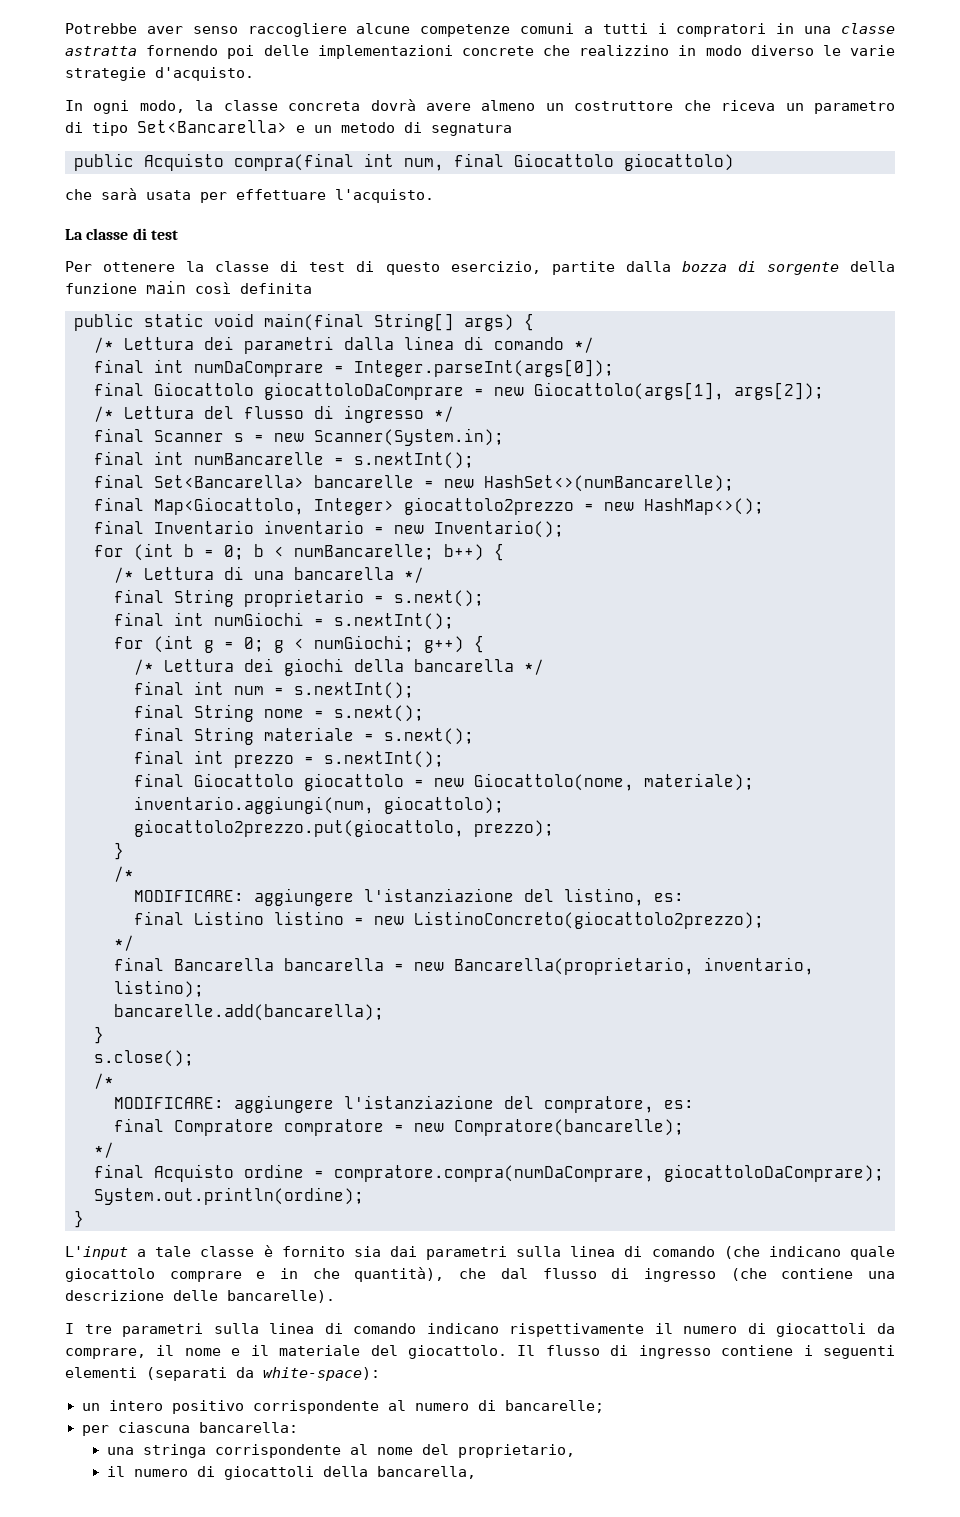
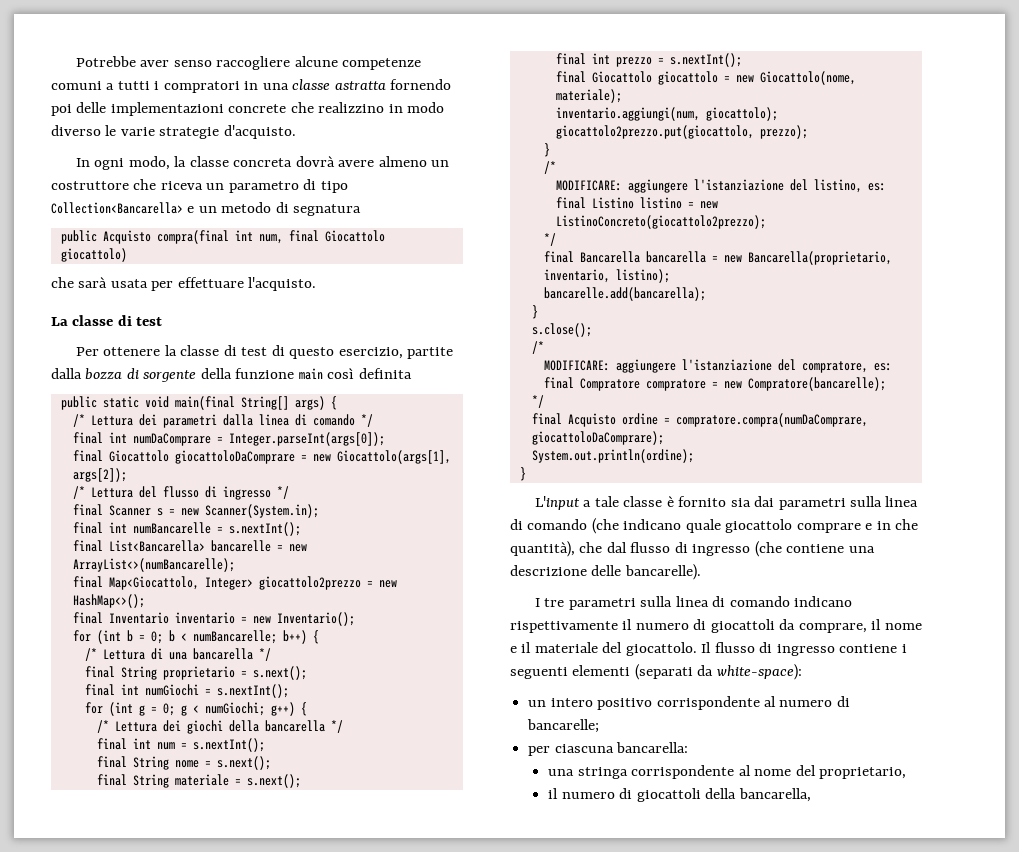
- In ogni modo, la classe concreta dovrà avere almeno un costruttore che riceva un parametro di tipo Set<Bancarella> e un metodo di segnatura
+ In ogni modo, la classe concreta dovrà avere almeno un costruttore che riceva un parametro di tipo Collection<Bancarella> e un metodo di segnatura
- final Set<Bancarella> bancarelle = new HashSet<>(numBancarelle);
+ final List<Bancarella> bancarelle = new ArrayList<>(numBancarelle);

